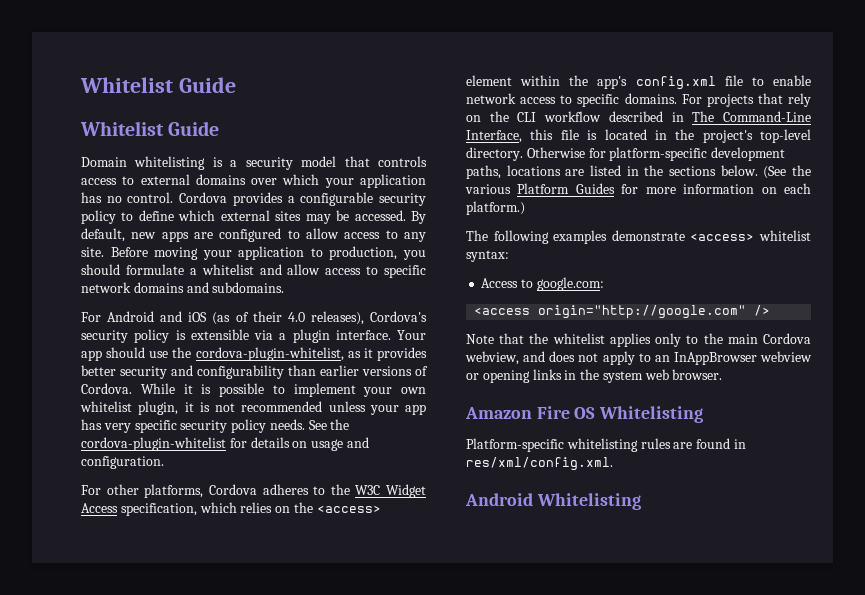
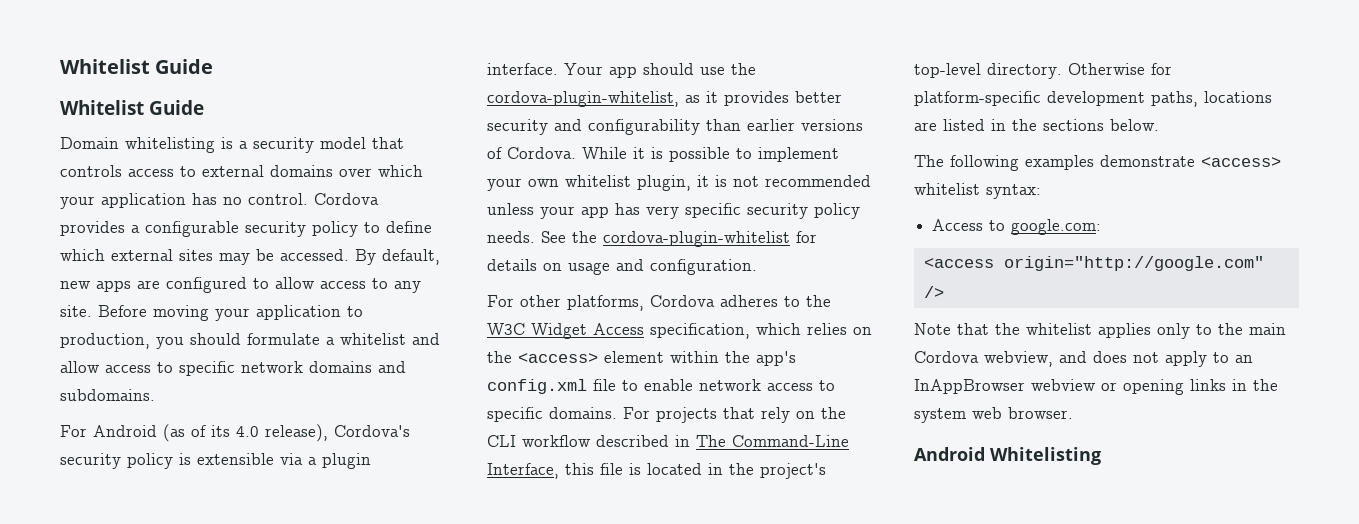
- For Android and iOS (as of their 4.0 releases), Cordova's security policy is extensible via a plugin interface.
+ For Android (as of its 4.0 release), Cordova's security policy is extensible via a plugin interface.
- (See the various Platform Guides for more information on each platform.)
- Amazon Fire OS Whitelisting
- Platform-specific whitelisting rules are found in res/xml/config.xml.

